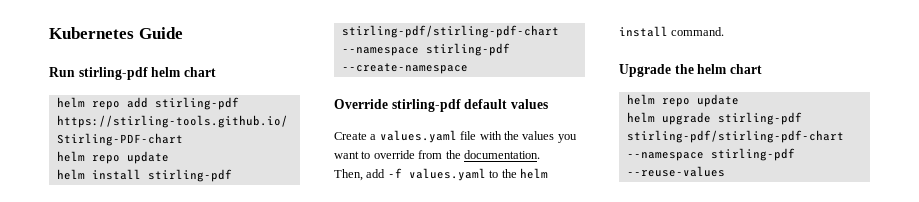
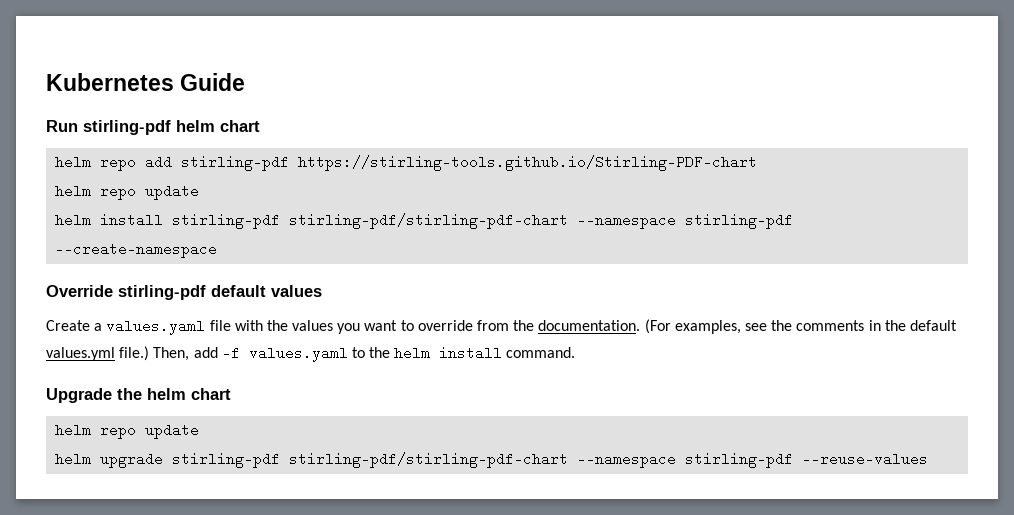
- Create a values.yaml file with the values you want to override from the documentation.
- Then, add -f values.yaml to the helm install command.
+ Create a values.yaml file with the values you want to override from the documentation. (For examples, see the comments in the default values.yml file.) Then, add -f values.yaml to the helm install command.

